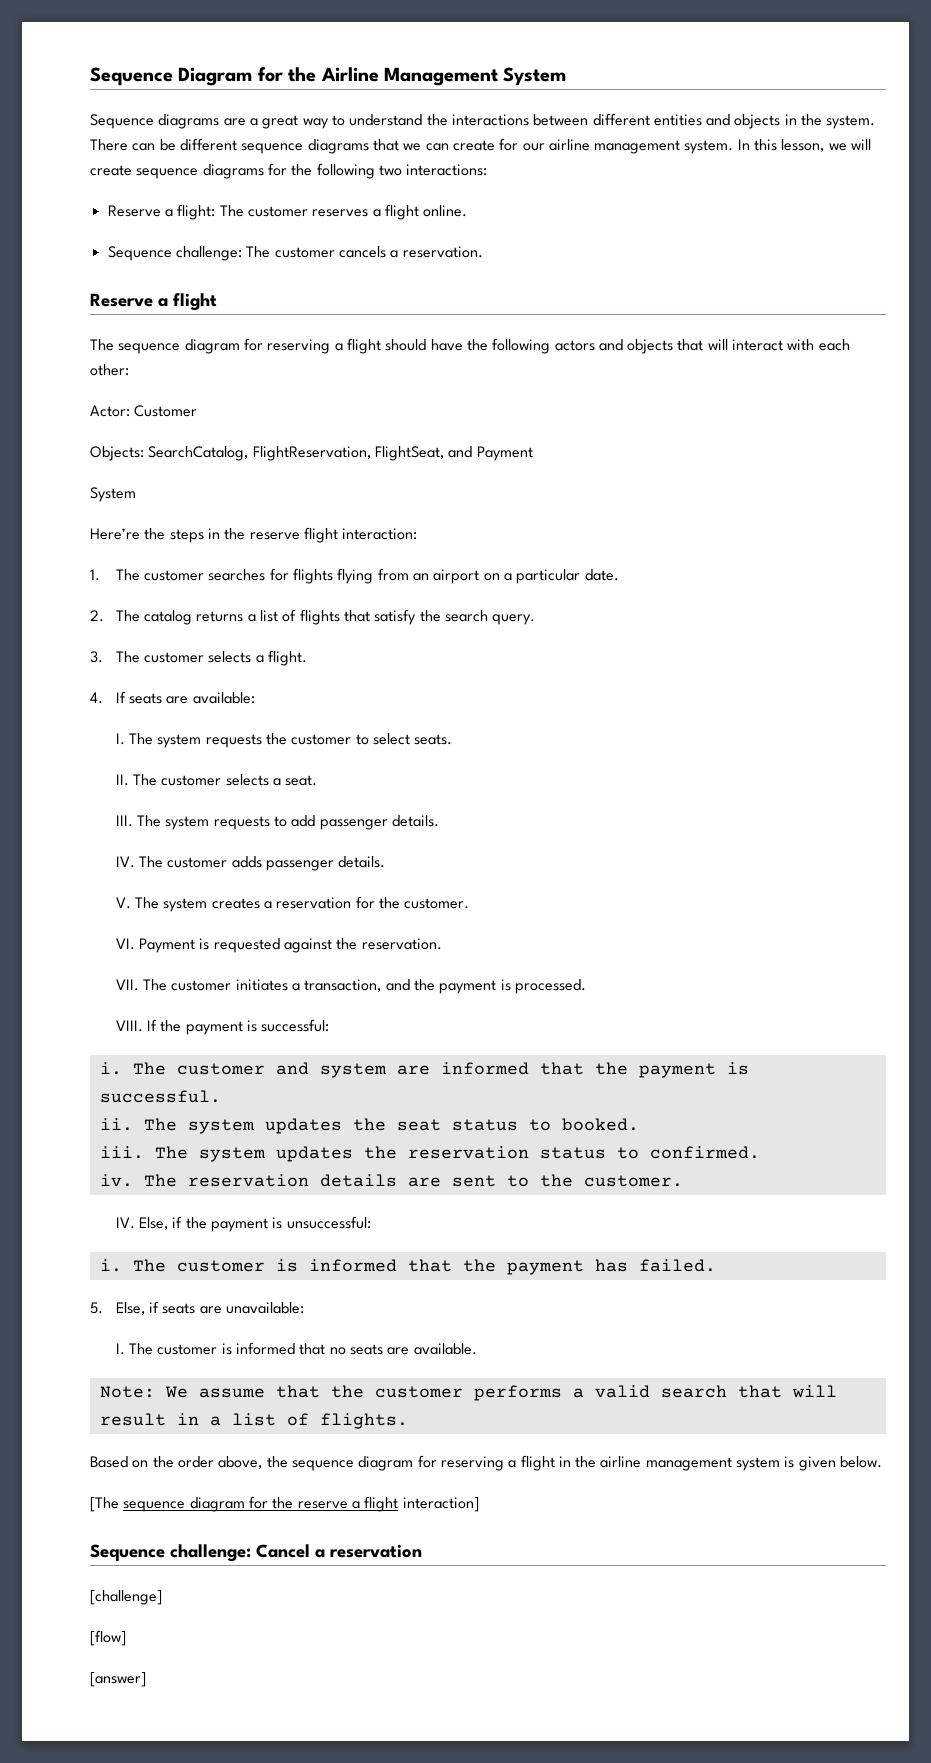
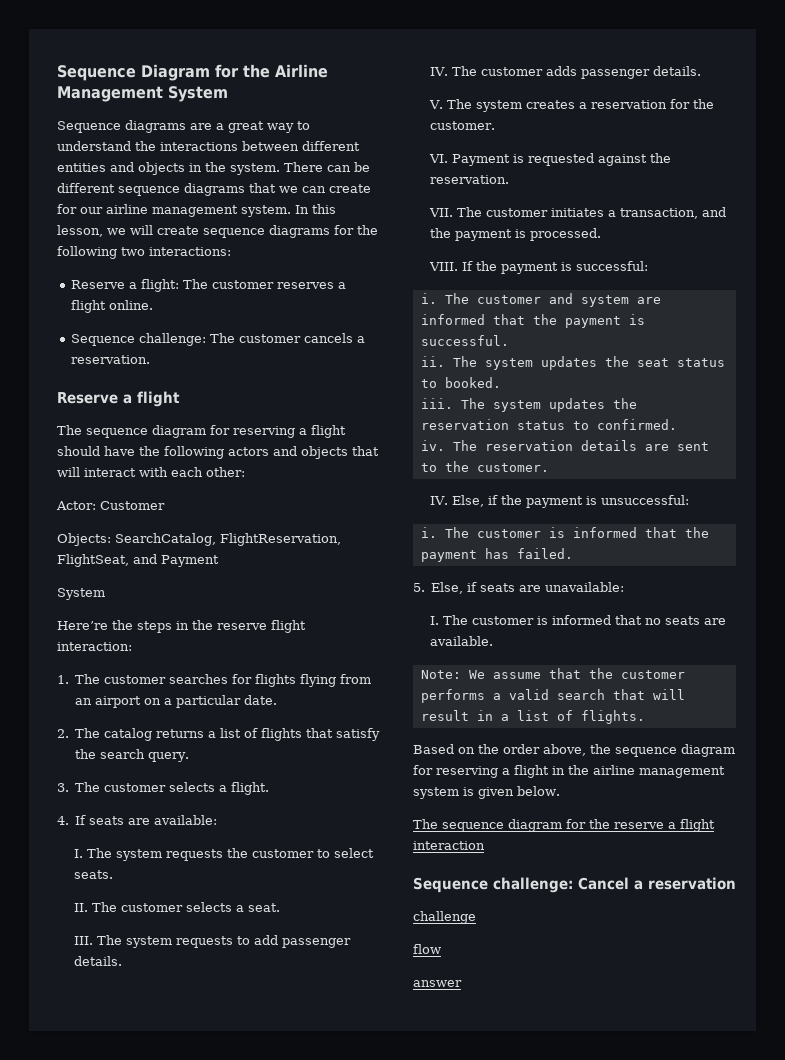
- [The sequence diagram for the reserve a flight interaction]
+ The sequence diagram for the reserve a flight interaction
- [challenge]
- [flow]
- [answer]
+ challenge
+ flow
+ answer

